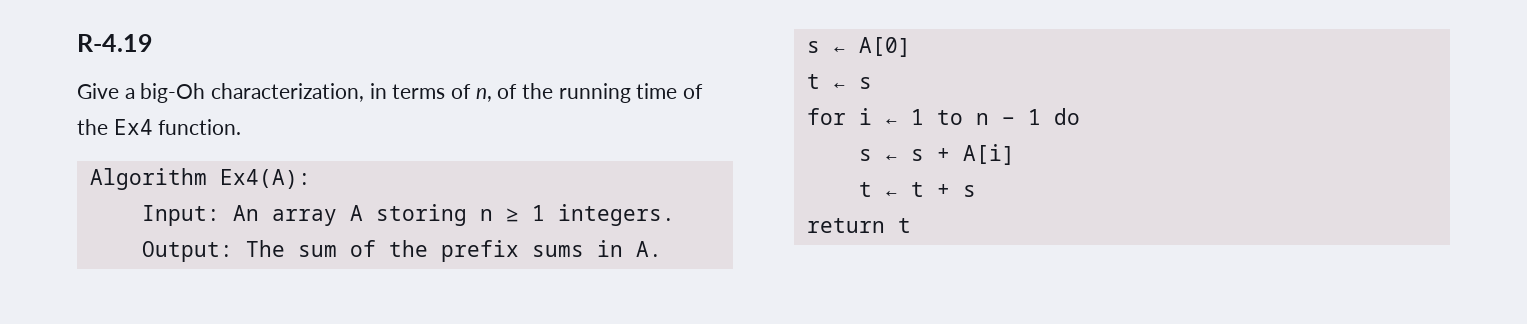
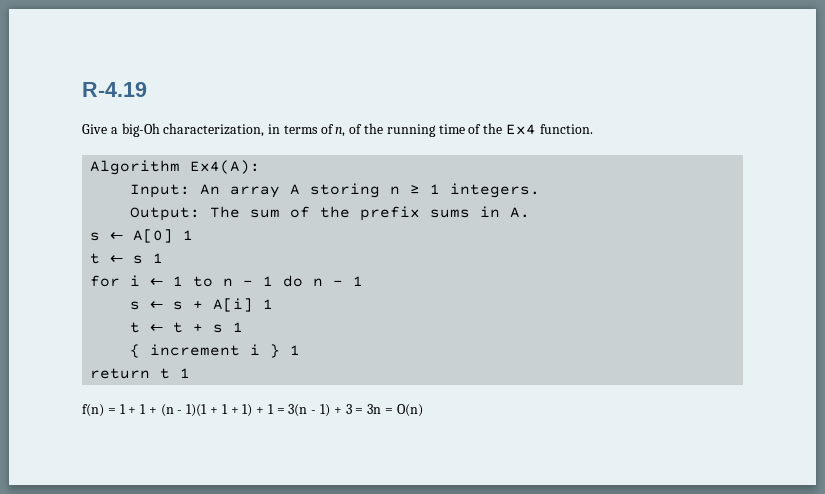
- s ← A[0]
+ s ← A[0] 1
- t ← s
+ t ← s 1
- for i ← 1 to n − 1 do
+ for i ← 1 to n − 1 do n - 1
- s ← s + A[i]
+ s ← s + A[i] 1
- t ← t + s
- return t
+ t ← t + s 1
+ { increment i } 1
+ return t 1
+ f(n) = 1 + 1 + (n - 1)(1 + 1 + 1) + 1 = 3(n - 1) + 3 = 3n = O(n)

